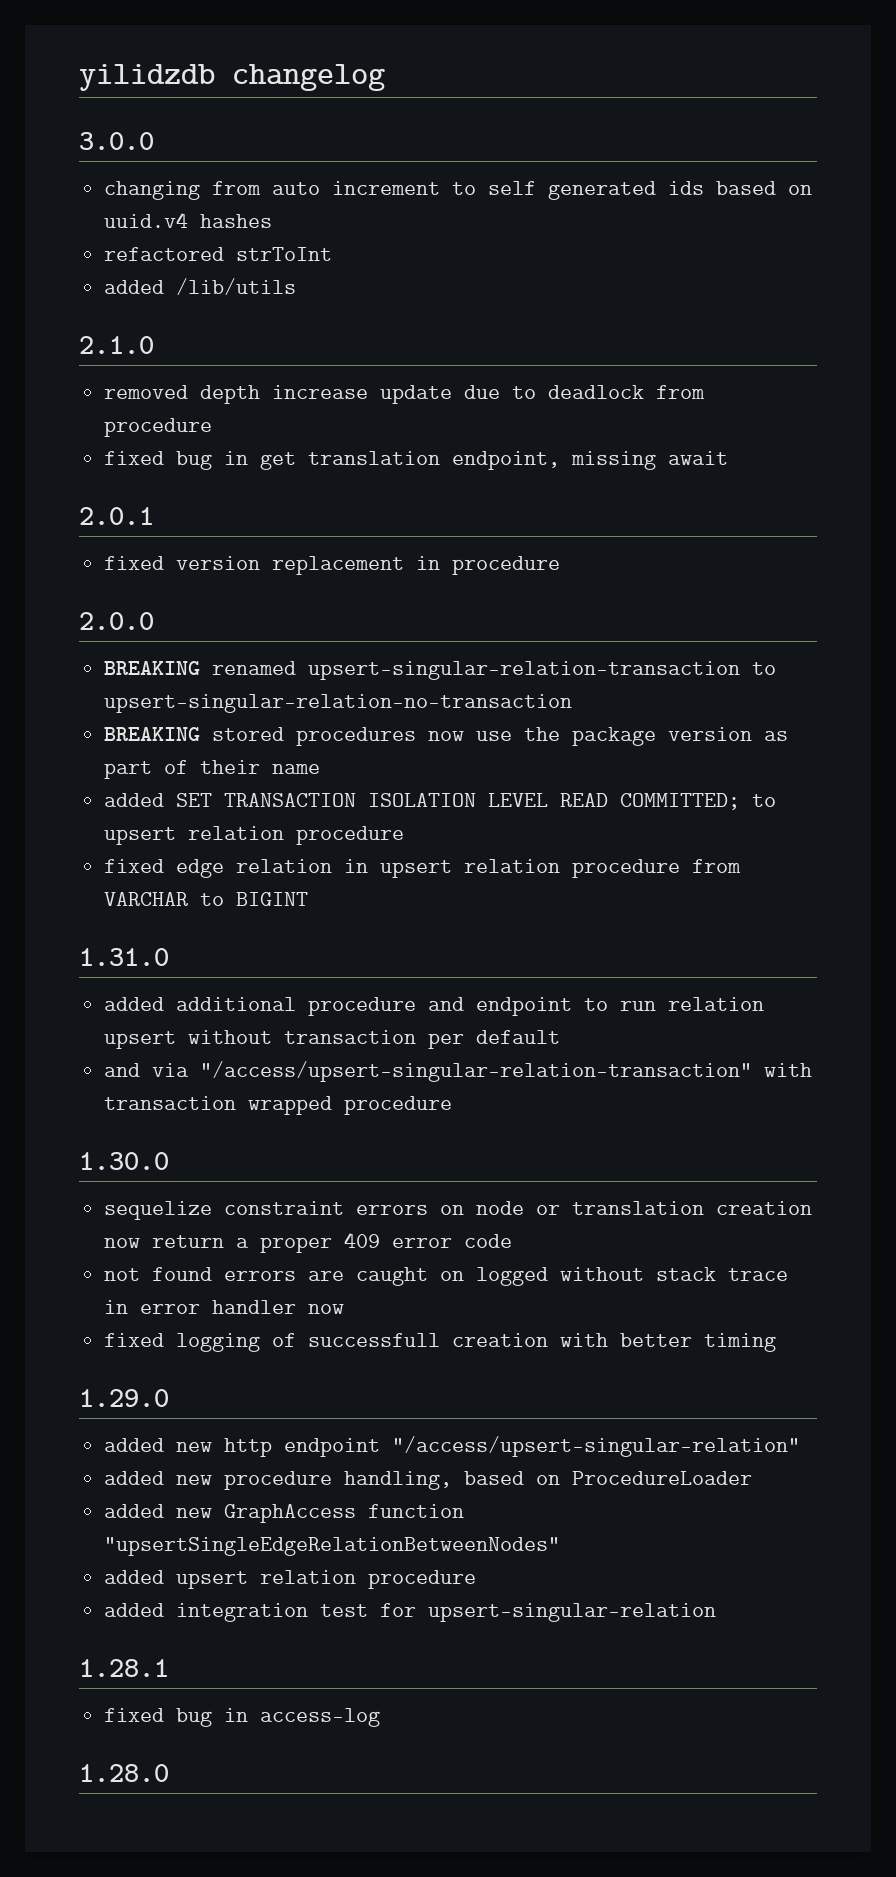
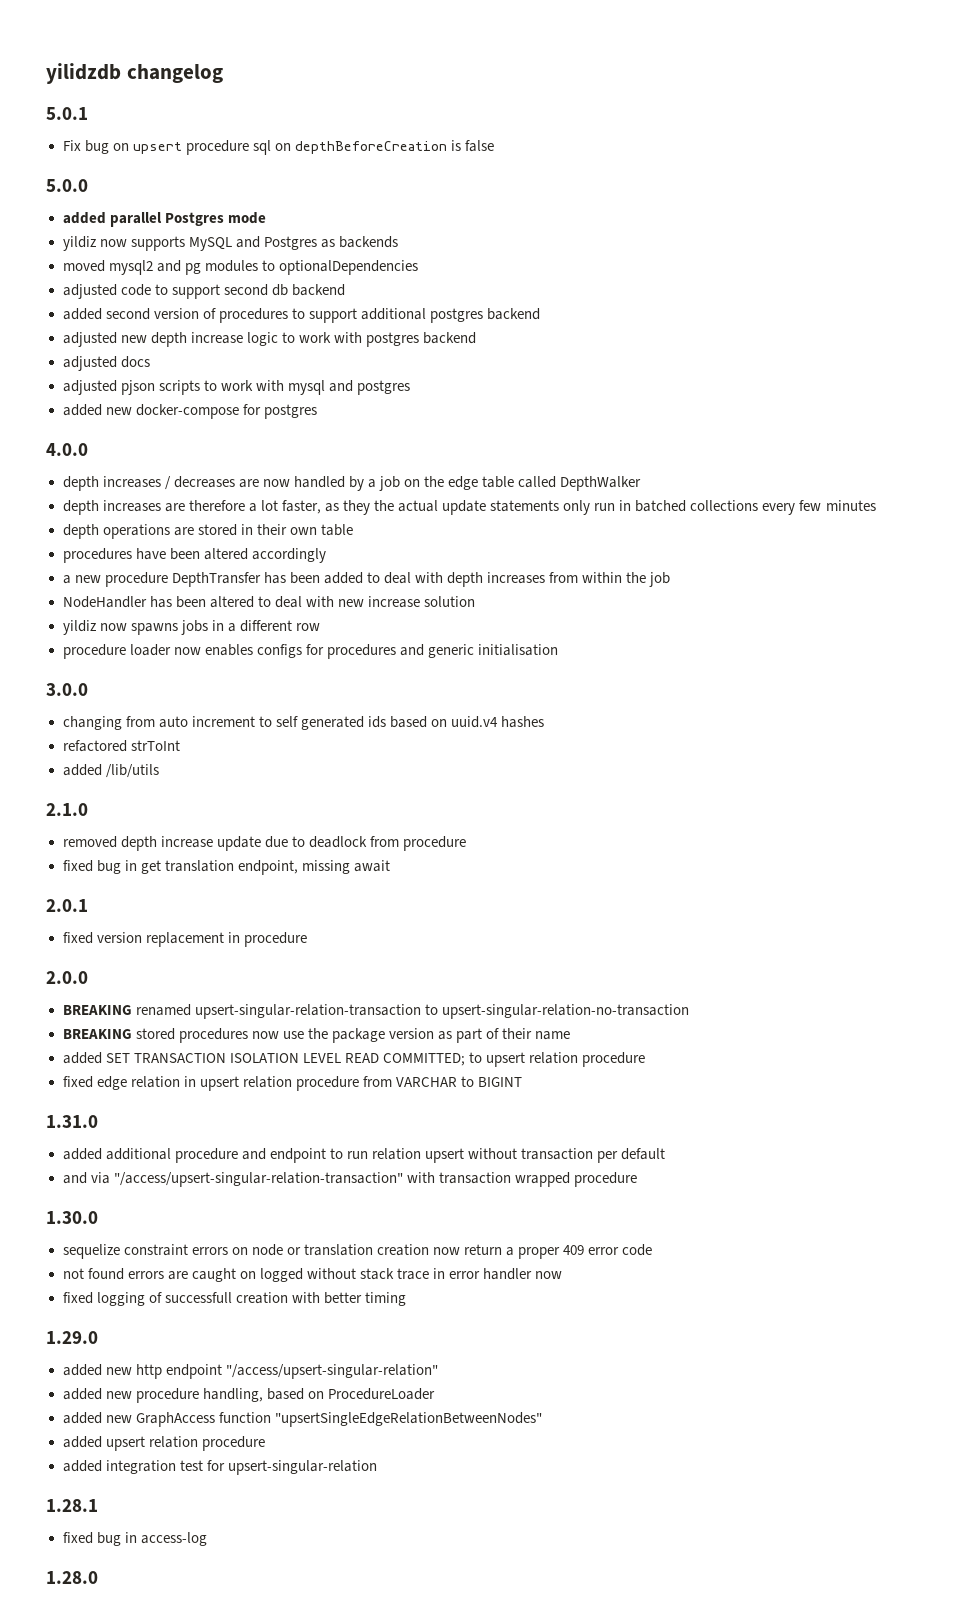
+ 5.0.1
+ Fix bug on upsert procedure sql on depthBeforeCreation is false
+ 5.0.0
+ added parallel Postgres mode
+ yildiz now supports MySQL and Postgres as backends
+ moved mysql2 and pg modules to optionalDependencies
+ adjusted code to support second db backend
+ added second version of procedures to support additional postgres backend
+ adjusted new depth increase logic to work with postgres backend
+ adjusted docs
+ adjusted pjson scripts to work with mysql and postgres
+ added new docker-compose for postgres
+ 4.0.0
+ depth increases / decreases are now handled by a job on the edge table called DepthWalker
+ depth increases are therefore a lot faster, as they the actual update statements only run in batched collections every few minutes
+ depth operations are stored in their own table
+ procedures have been altered accordingly
+ a new procedure DepthTransfer has been added to deal with depth increases from within the job
+ NodeHandler has been altered to deal with new increase solution
+ yildiz now spawns jobs in a different row
+ procedure loader now enables configs for procedures and generic initialisation

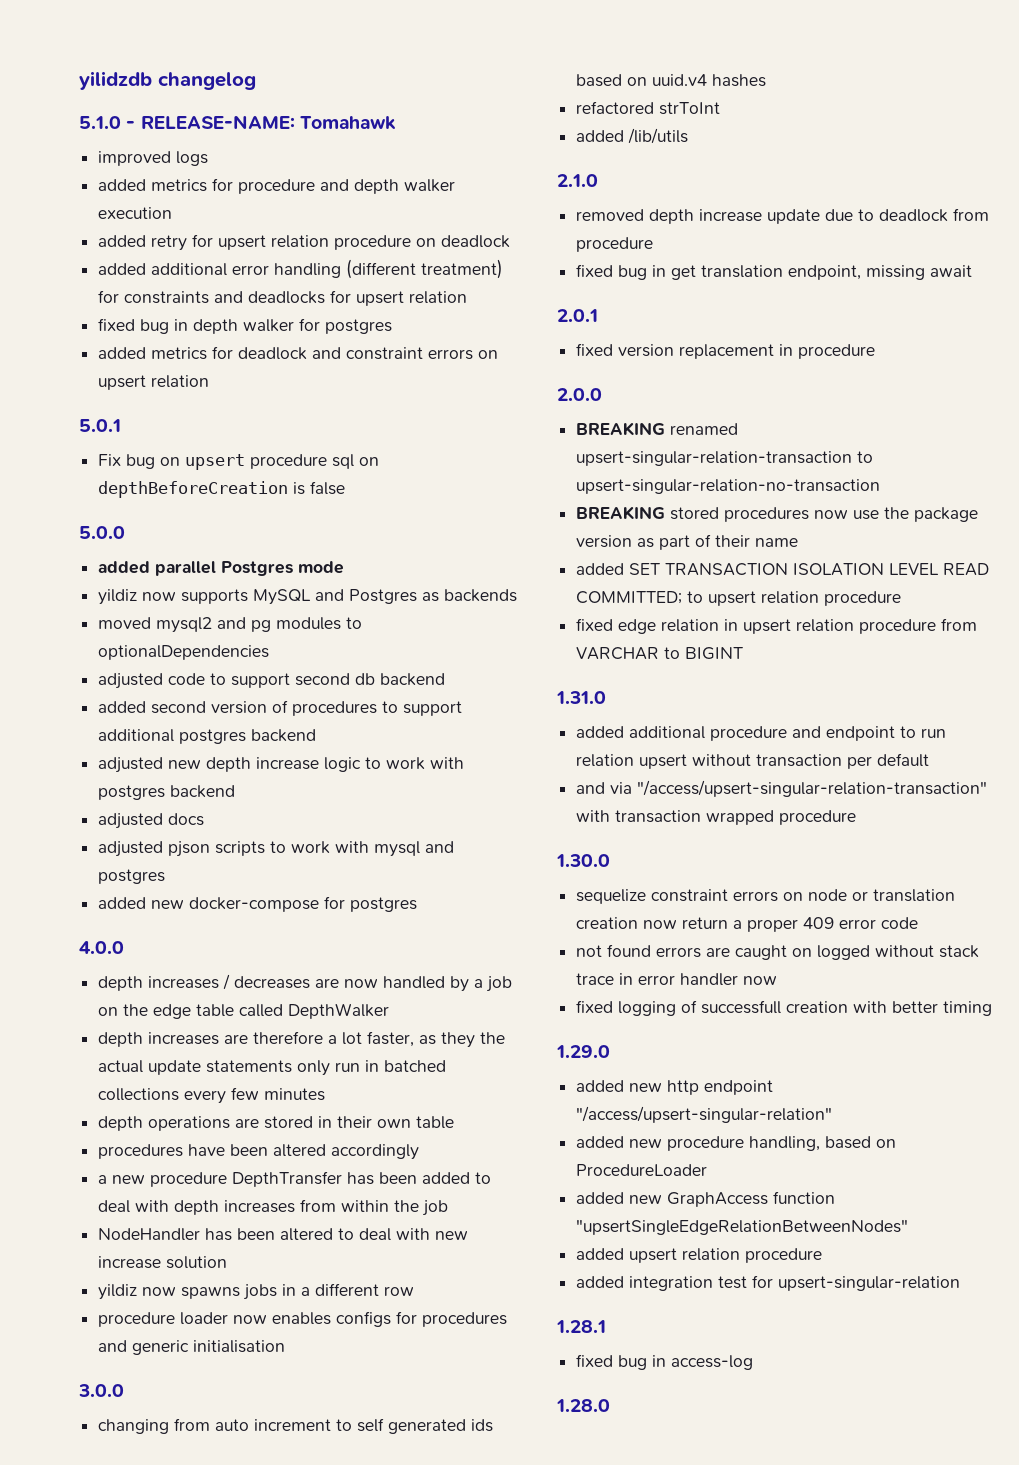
+ 5.1.0 - RELEASE-NAME: Tomahawk
+ improved logs
+ added metrics for procedure and depth walker execution
+ added retry for upsert relation procedure on deadlock
+ added additional error handling (different treatment) for constraints and deadlocks for upsert relation
+ fixed bug in depth walker for postgres
+ added metrics for deadlock and constraint errors on upsert relation

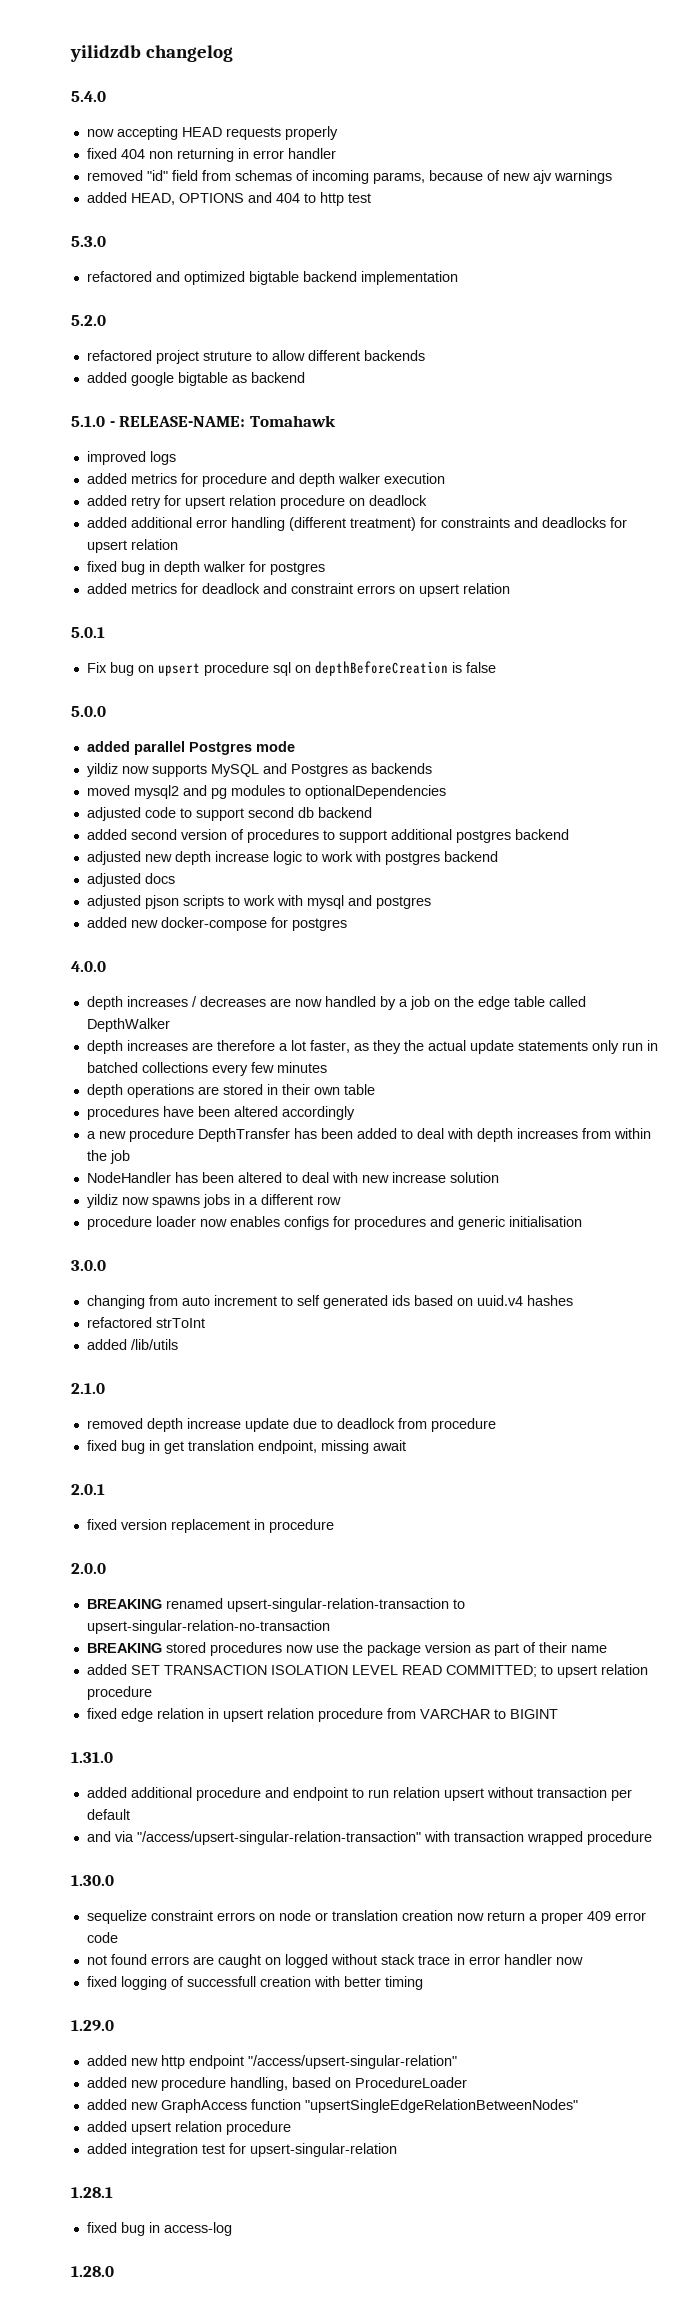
+ 5.4.0
+ now accepting HEAD requests properly
+ fixed 404 non returning in error handler
+ removed "id" field from schemas of incoming params, because of new ajv warnings
+ added HEAD, OPTIONS and 404 to http test
+ 5.3.0
+ refactored and optimized bigtable backend implementation
+ 5.2.0
+ refactored project struture to allow different backends
+ added google bigtable as backend

